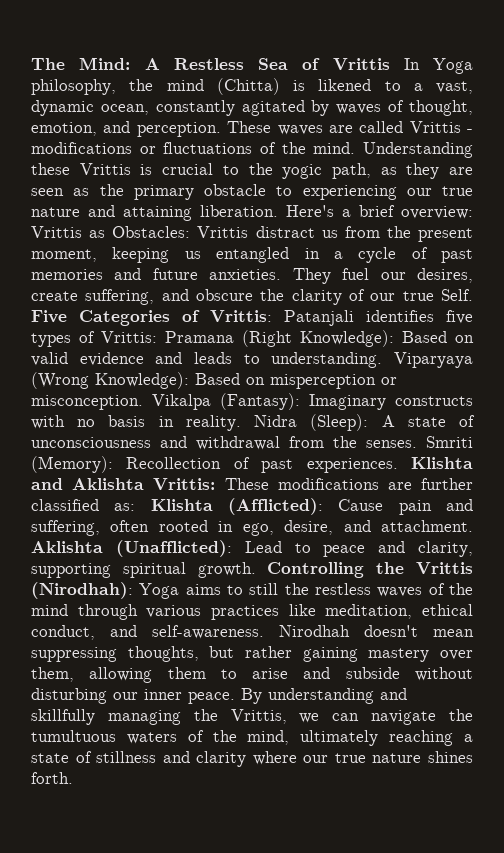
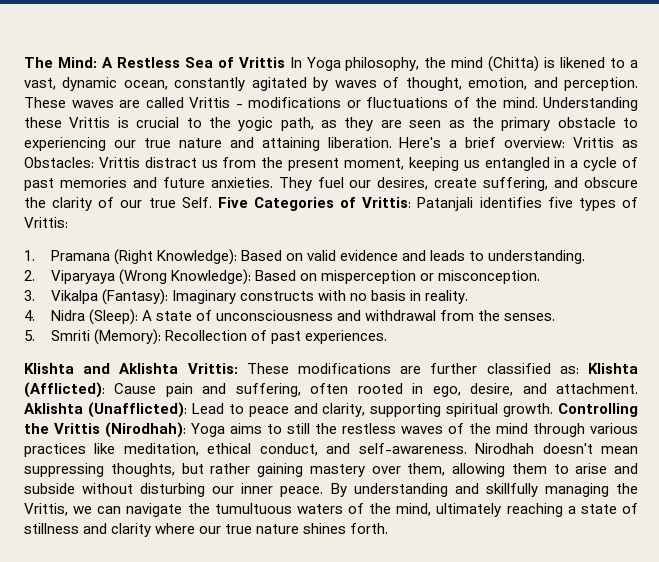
- Patanjali identifies five types of Vrittis: Pramana (Right Knowledge):
+ Patanjali identifies five types of Vrittis:
+ 1. Pramana (Right Knowledge):
- Based on valid evidence and leads to understanding. Viparyaya (Wrong Knowledge):
+ Based on valid evidence and leads to understanding.
+ 2. Viparyaya (Wrong Knowledge):
- Based on misperception or misconception. Vikalpa (Fantasy):
+ Based on misperception or misconception.
+ 3. Vikalpa (Fantasy):
- Imaginary constructs with no basis in reality. Nidra (Sleep):
+ Imaginary constructs with no basis in reality.
+ 4. Nidra (Sleep):
- A state of unconsciousness and withdrawal from the senses. Smriti (Memory):
+ A state of unconsciousness and withdrawal from the senses.
+ 5. Smriti (Memory):
- Recollection of past experiences. Klishta and Aklishta Vrittis:
+ Recollection of past experiences.
+ Klishta and Aklishta Vrittis:

